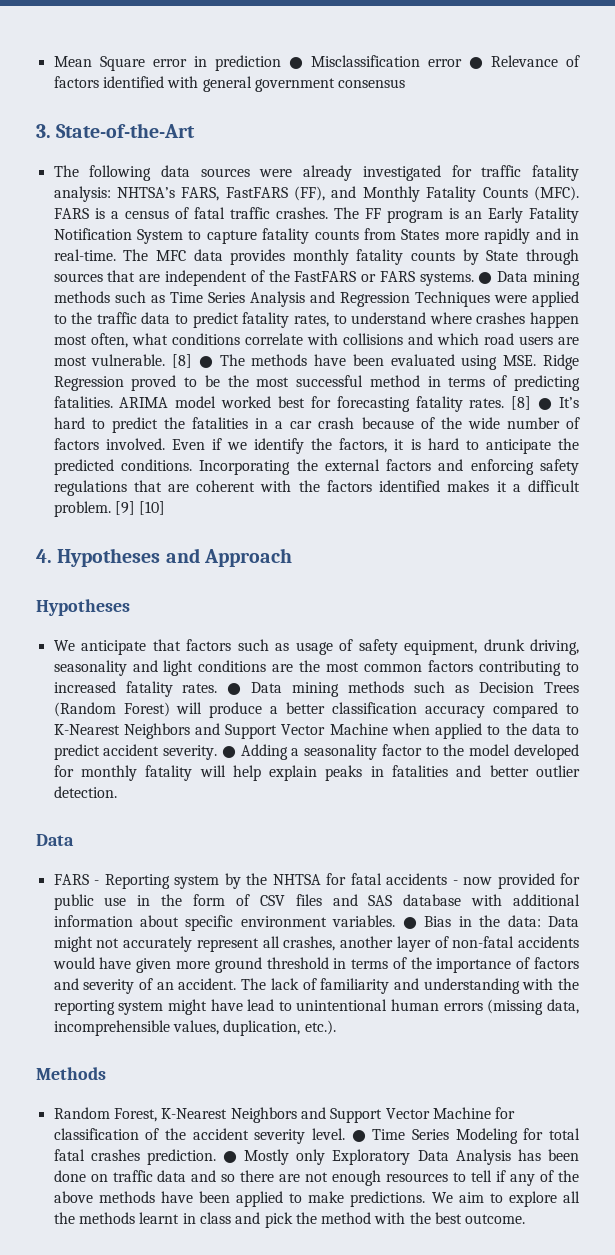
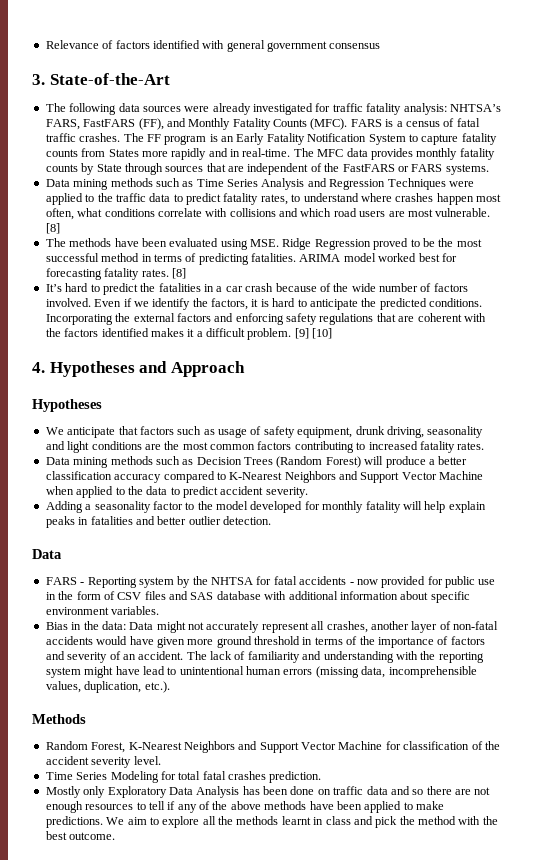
- Mean Square error in prediction ● Misclassification error ● Relevance of factors identified with general government consensus
+ Relevance of factors identified with general government consensus
- The MFC data provides monthly fatality counts by State through sources that are independent of the FastFARS or FARS systems. ● Data mining methods such as Time Series Analysis and Regression Techniques were applied to the traffic data to predict fatality rates, to understand where crashes happen most often, what conditions correlate with collisions and which road users are most vulnerable. [8] ● The methods have been evaluated using MSE. Ridge Regression proved to be the most successful method in terms of predicting fatalities.
+ The MFC data provides monthly fatality counts by State through sources that are independent of the FastFARS or FARS systems.
+ Data mining methods such as Time Series Analysis and Regression Techniques were applied to the traffic data to predict fatality rates, to understand where crashes happen most often, what conditions correlate with collisions and which road users are most vulnerable. [8]
+ The methods have been evaluated using MSE. Ridge Regression proved to be the most successful method in terms of predicting fatalities.
- ARIMA model worked best for forecasting fatality rates. [8] ● It’s hard to predict the fatalities in a car crash because of the wide number of factors involved.
+ ARIMA model worked best for forecasting fatality rates. [8]
+ It’s hard to predict the fatalities in a car crash because of the wide number of factors involved.
- We anticipate that factors such as usage of safety equipment, drunk driving, seasonality and light conditions are the most common factors contributing to increased fatality rates. ● Data mining methods such as Decision Trees (Random Forest) will produce a better classification accuracy compared to K-Nearest Neighbors and Support Vector Machine when applied to the data to predict accident severity. ● Adding a seasonality factor to the model developed for monthly fatality will help explain peaks in fatalities and better outlier detection.
+ We anticipate that factors such as usage of safety equipment, drunk driving, seasonality and light conditions are the most common factors contributing to increased fatality rates.
+ Data mining methods such as Decision Trees (Random Forest) will produce a better classification accuracy compared to K-Nearest Neighbors and Support Vector Machine when applied to the data to predict accident severity.
+ Adding a seasonality factor to the model developed for monthly fatality will help explain peaks in fatalities and better outlier detection.
- FARS - Reporting system by the NHTSA for fatal accidents - now provided for public use in the form of CSV files and SAS database with additional information about specific environment variables. ● Bias in the data:
+ FARS - Reporting system by the NHTSA for fatal accidents - now provided for public use in the form of CSV files and SAS database with additional information about specific environment variables.
+ Bias in the data:
- Random Forest, K-Nearest Neighbors and Support Vector Machine for classification of the accident severity level. ● Time Series Modeling for total fatal crashes prediction. ● Mostly only Exploratory Data Analysis has been done on traffic data and so there are not enough resources to tell if any of the above methods have been applied to make predictions.
+ Random Forest, K-Nearest Neighbors and Support Vector Machine for classification of the accident severity level.
+ Time Series Modeling for total fatal crashes prediction.
+ Mostly only Exploratory Data Analysis has been done on traffic data and so there are not enough resources to tell if any of the above methods have been applied to make predictions.

